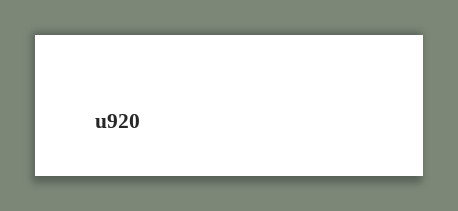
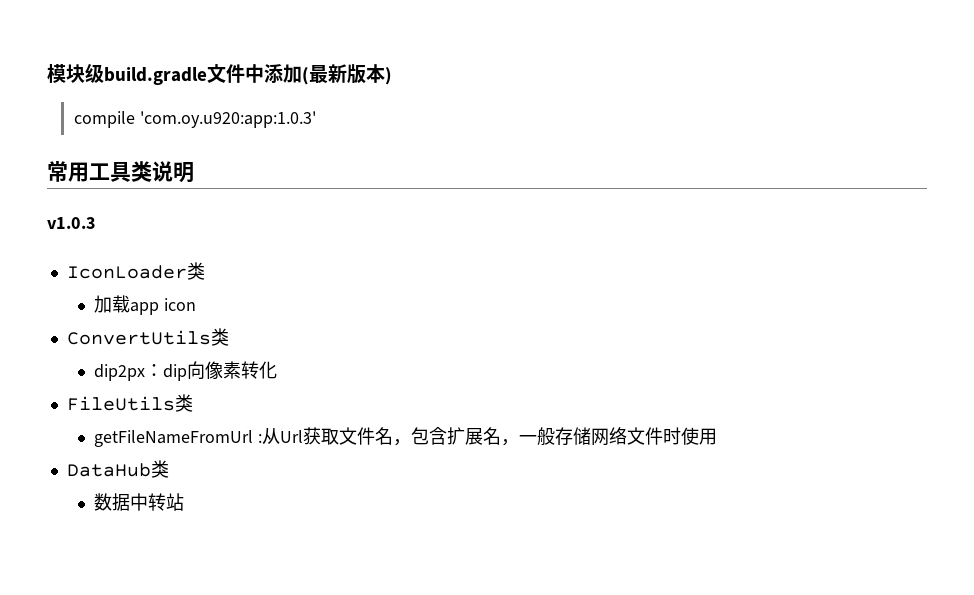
- u920
+ 模块级build.gradle文件中添加(最新版本)
+ compile 'com.oy.u920:app:1.0.3'
+ 常用工具类说明
+ v1.0.3
+ IconLoader类
+ 加载app icon
+ ConvertUtils类
+ dip2px：dip向像素转化
+ FileUtils类
+ getFileNameFromUrl :从Url获取文件名，包含扩展名，一般存储网络文件时使用
+ DataHub类
+ 数据中转站

